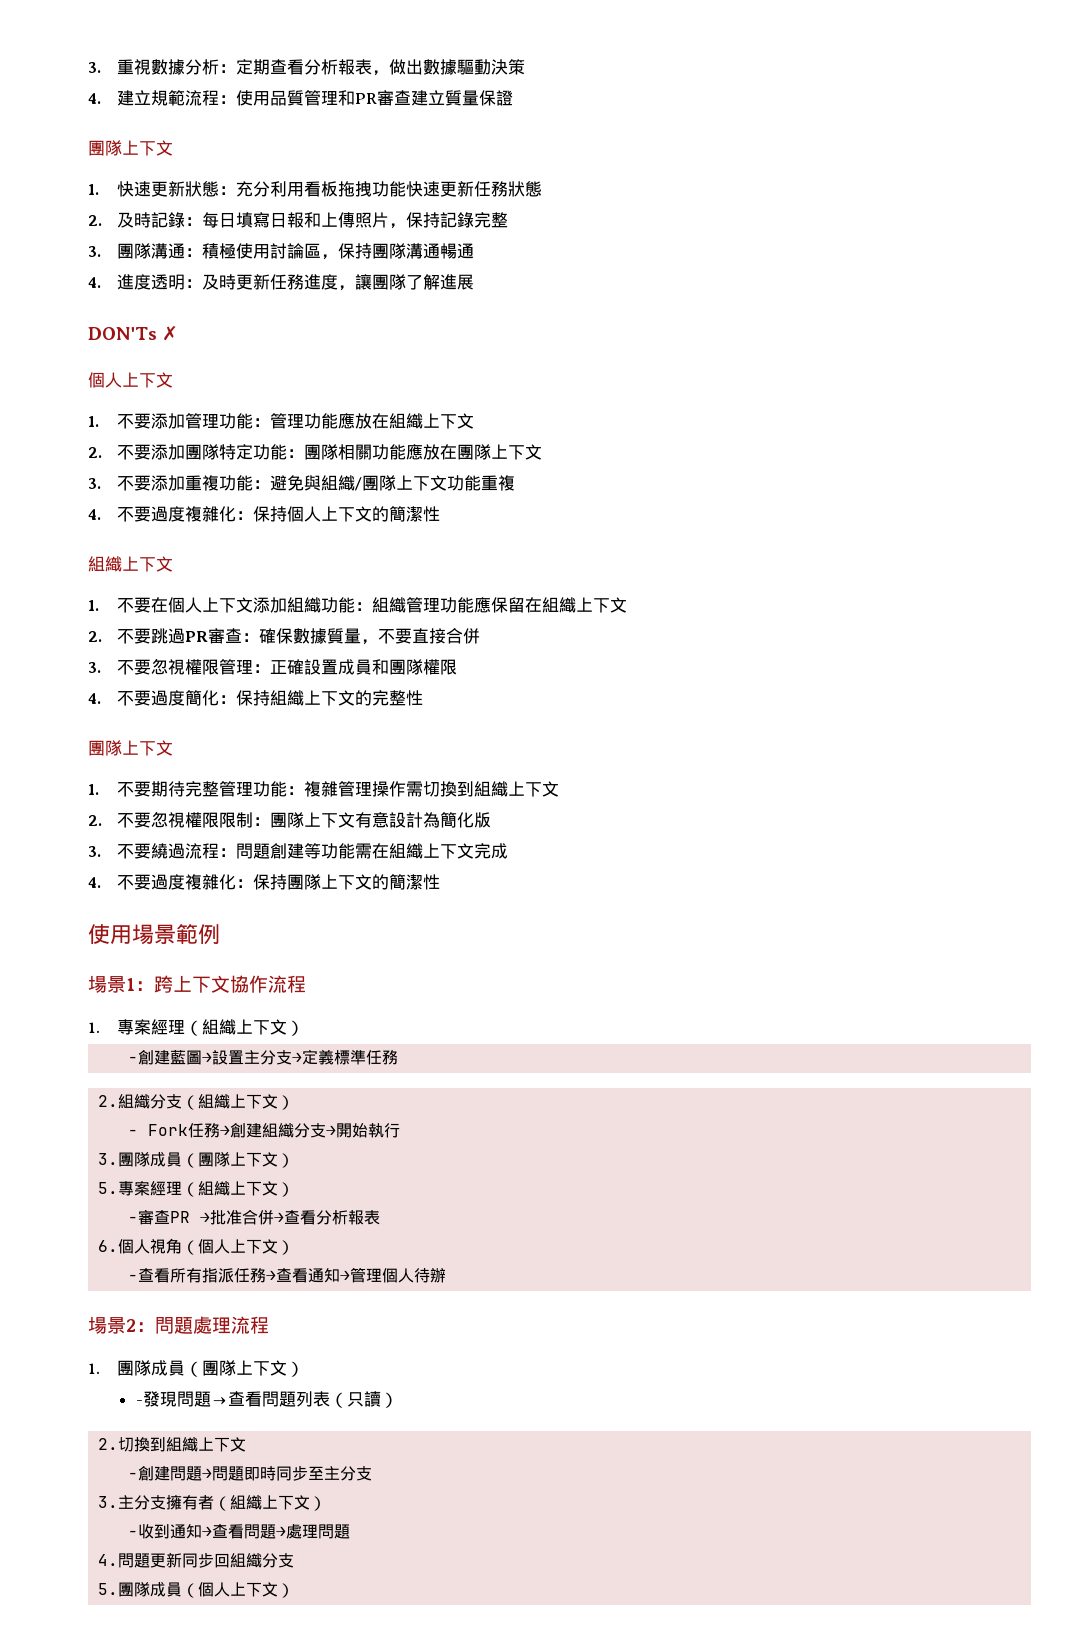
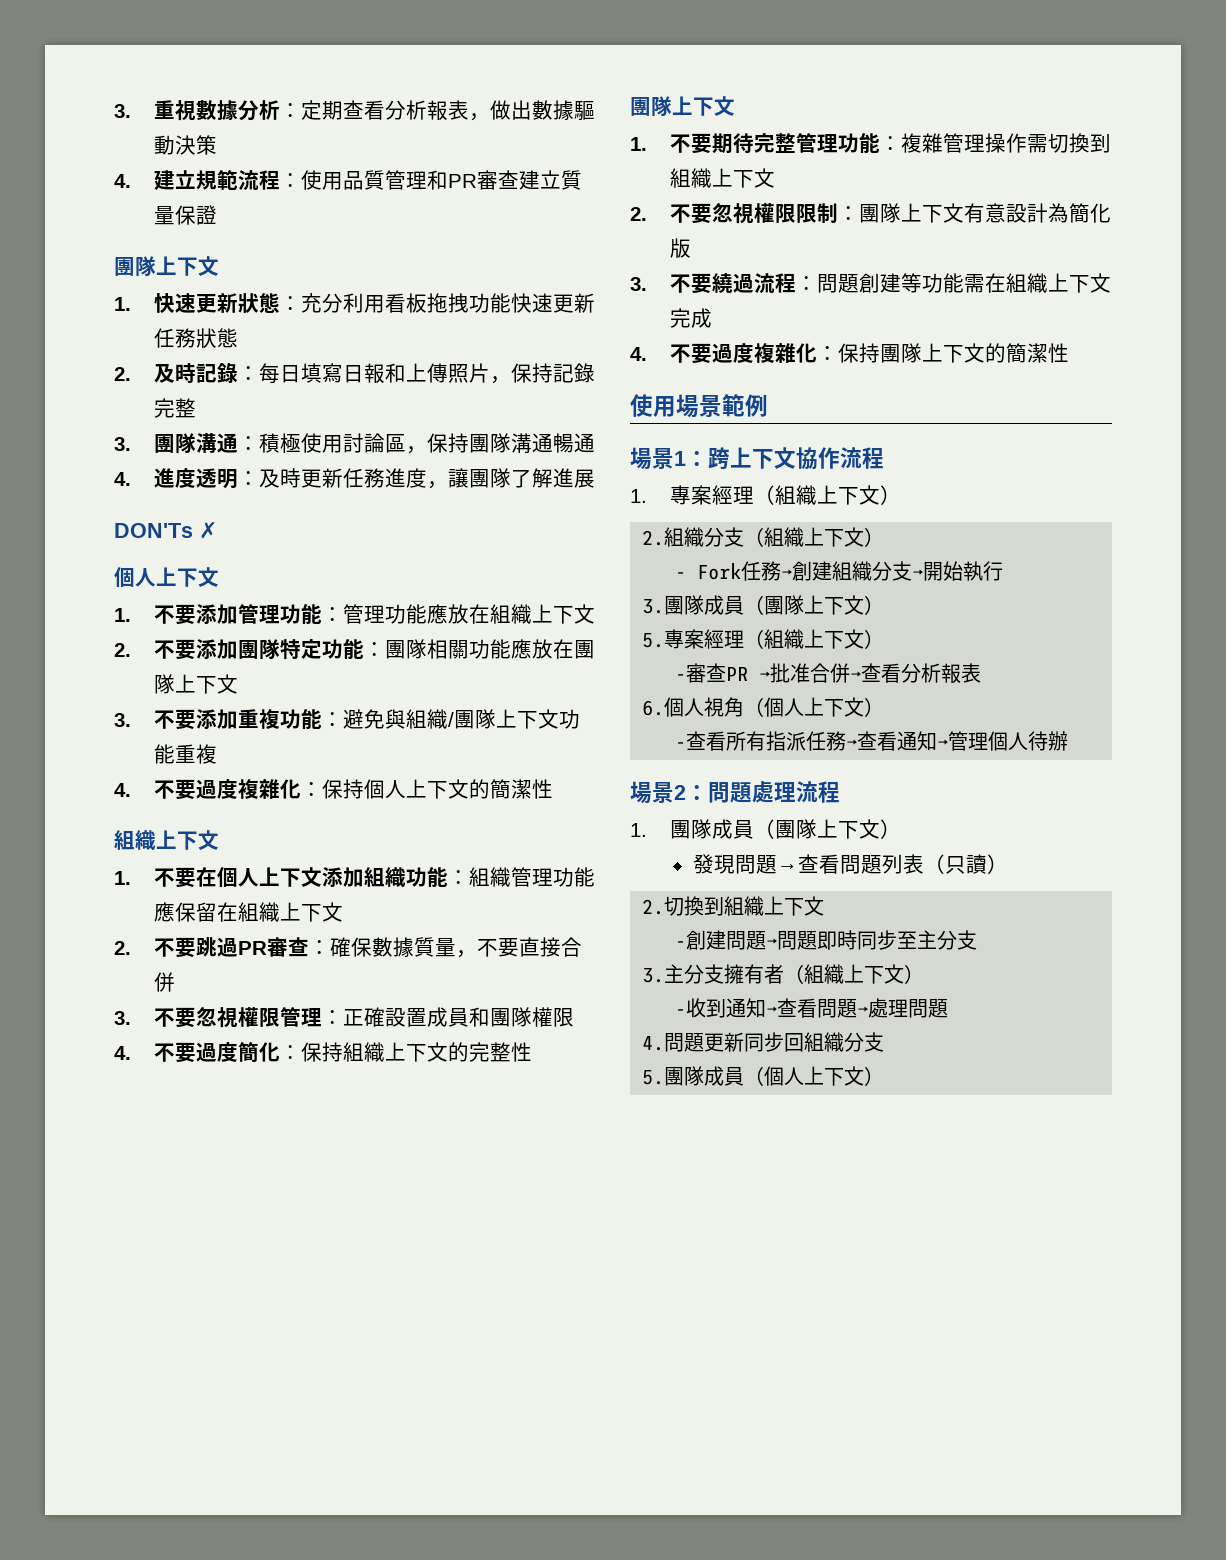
- -創建藍圖→設置主分支→定義標準任務
- -發現問題→查看問題列表（只讀）
+ 發現問題→查看問題列表（只讀）

